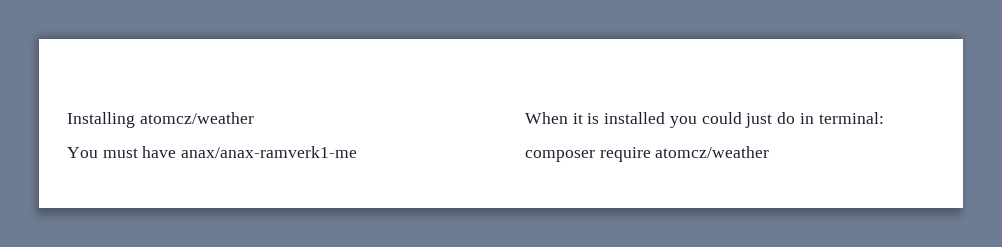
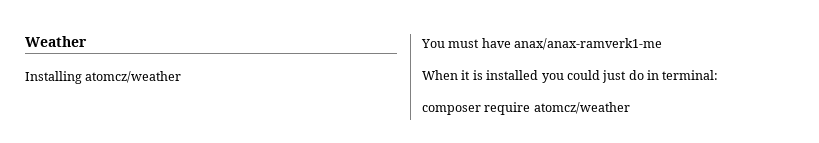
+ Weather

